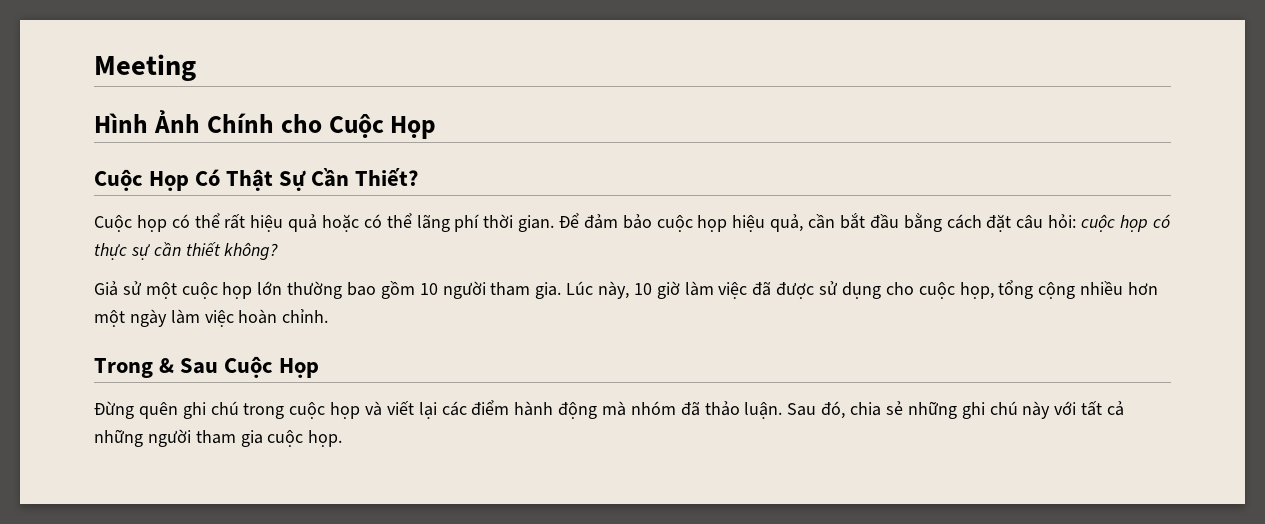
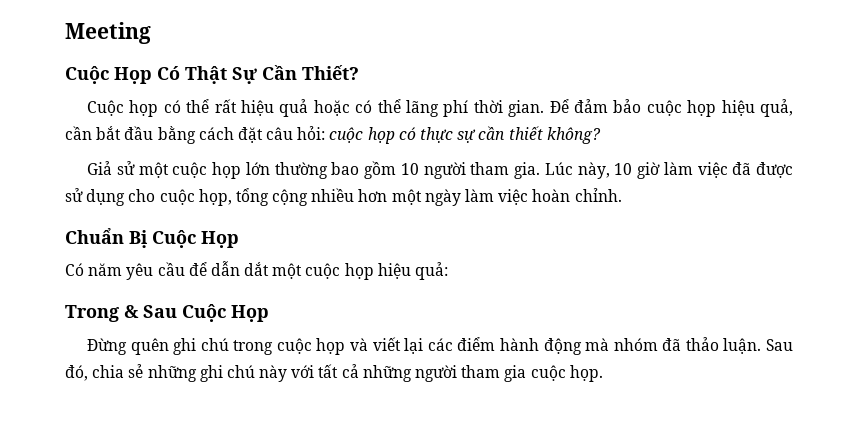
- Hình Ảnh Chính cho Cuộc Họp
+ Chuẩn Bị Cuộc Họp
+ Có năm yêu cầu để dẫn dắt một cuộc họp hiệu quả:

